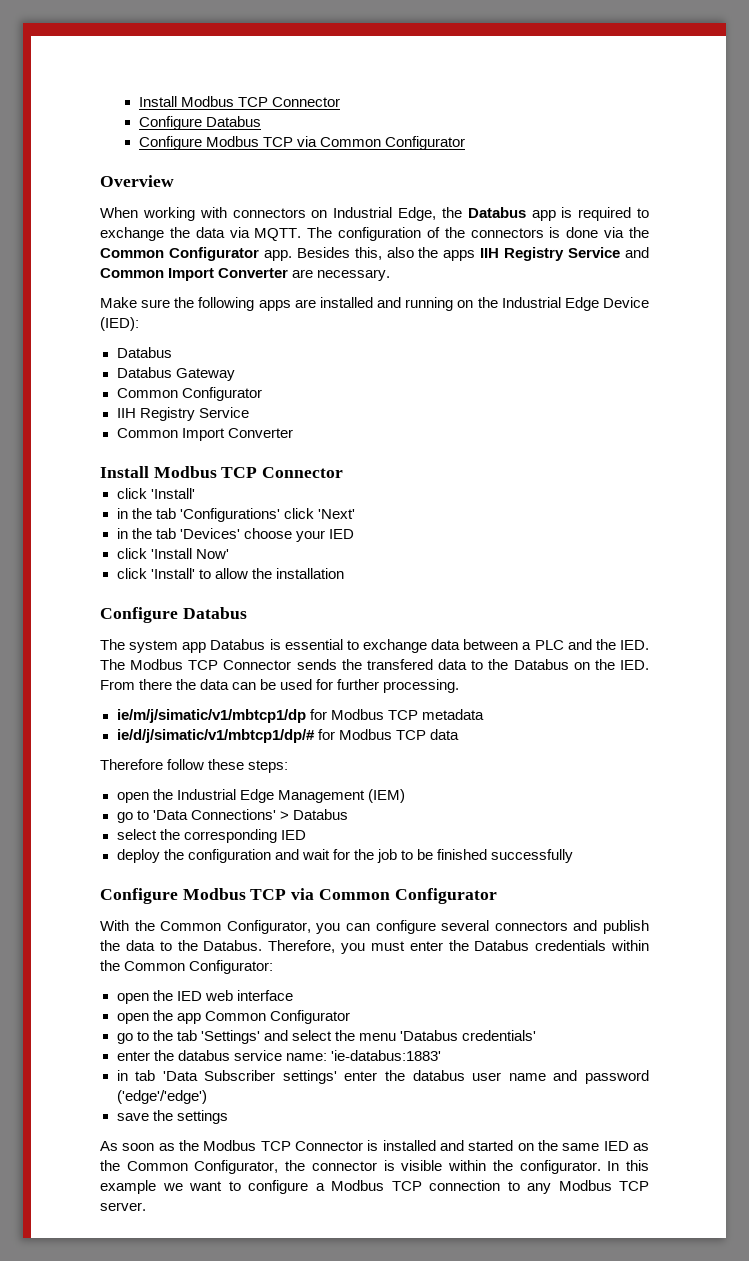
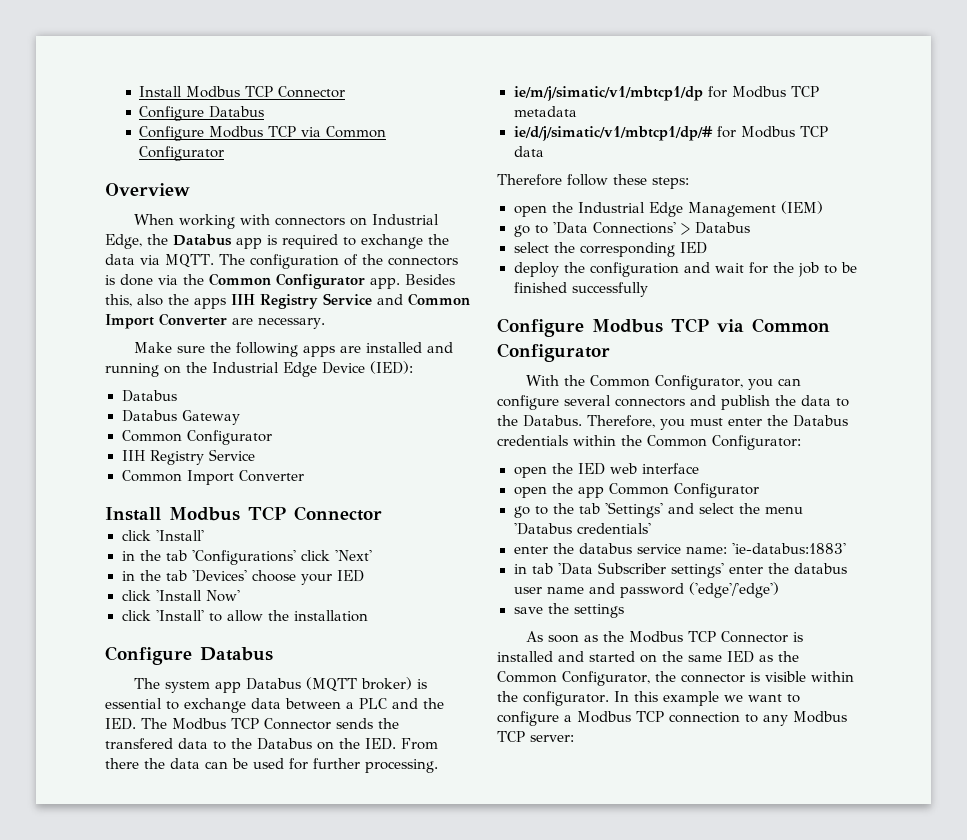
- The system app Databus is essential to exchange data between a PLC and the IED. The Modbus TCP Connector sends the transfered data to the Databus on the IED. From there the data can be used for further processing.
+ The system app Databus (MQTT broker) is essential to exchange data between a PLC and the IED. The Modbus TCP Connector sends the transfered data to the Databus on the IED. From there the data can be used for further processing.
- In this example we want to configure a Modbus TCP connection to any Modbus TCP server.
+ In this example we want to configure a Modbus TCP connection to any Modbus TCP server:

